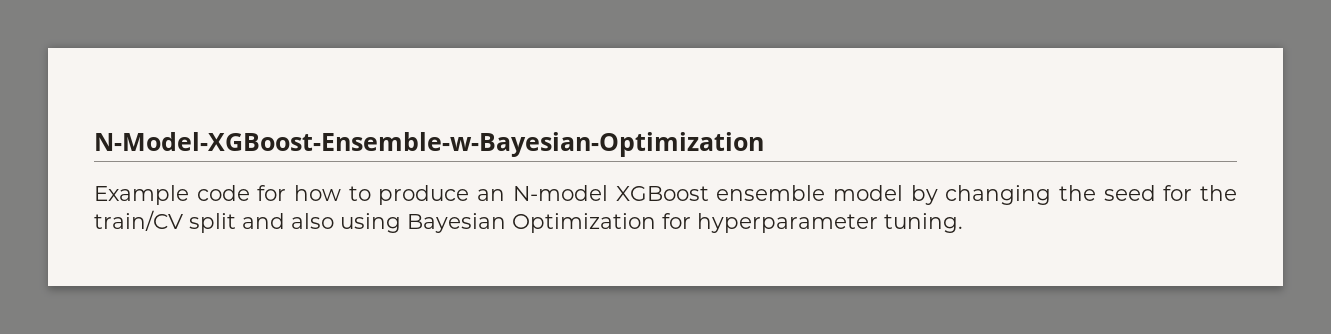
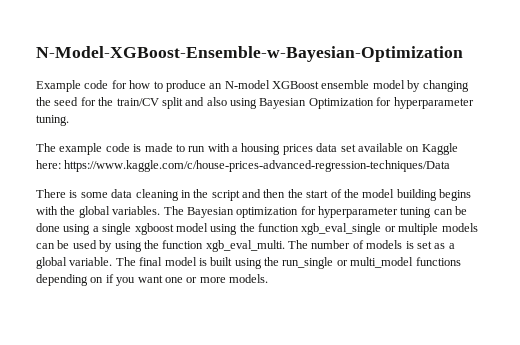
+ The example code is made to run with a housing prices data set available on Kaggle here: https://www.kaggle.com/c/house-prices-advanced-regression-techniques/Data
+ There is some data cleaning in the script and then the start of the model building begins with the global variables. The Bayesian optimization for hyperparameter tuning can be done using a single xgboost model using the function xgb_eval_single or multiple models can be used by using the function xgb_eval_multi. The number of models is set as a global variable. The final model is built using the run_single or multi_model functions depending on if you want one or more models.

